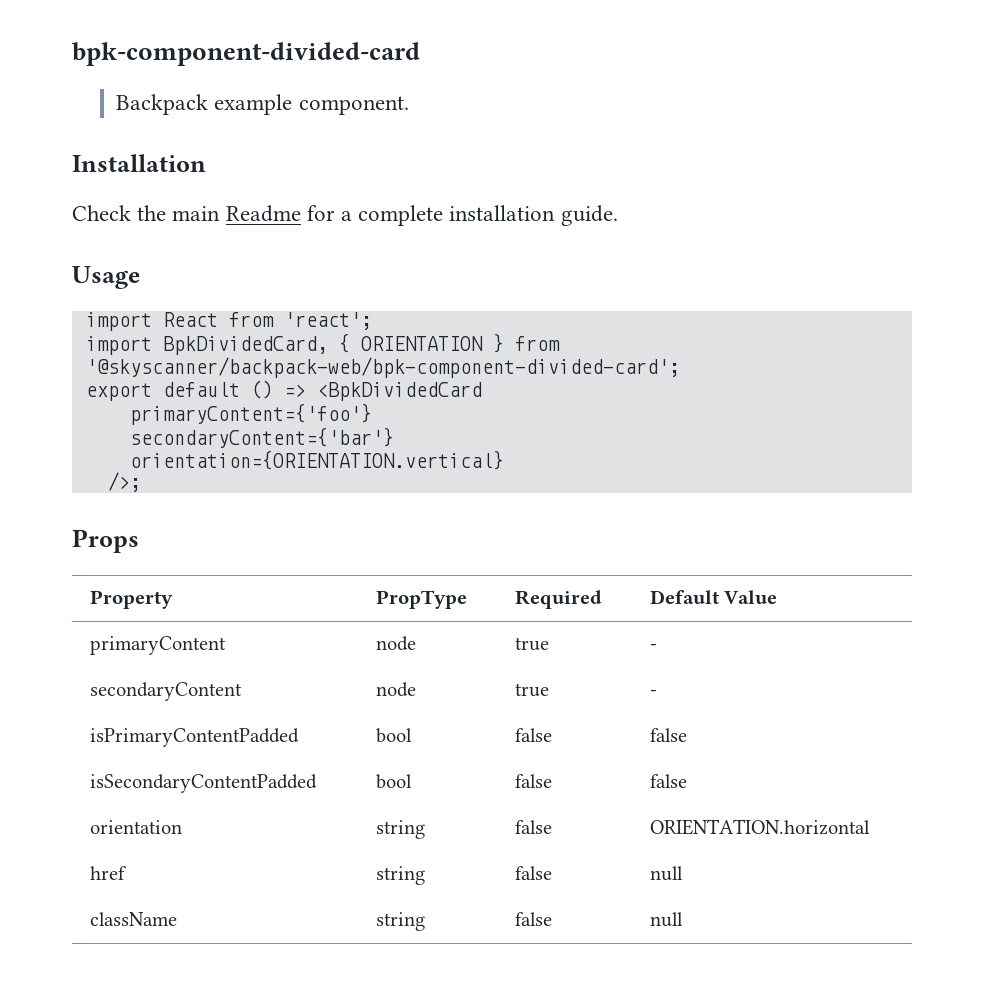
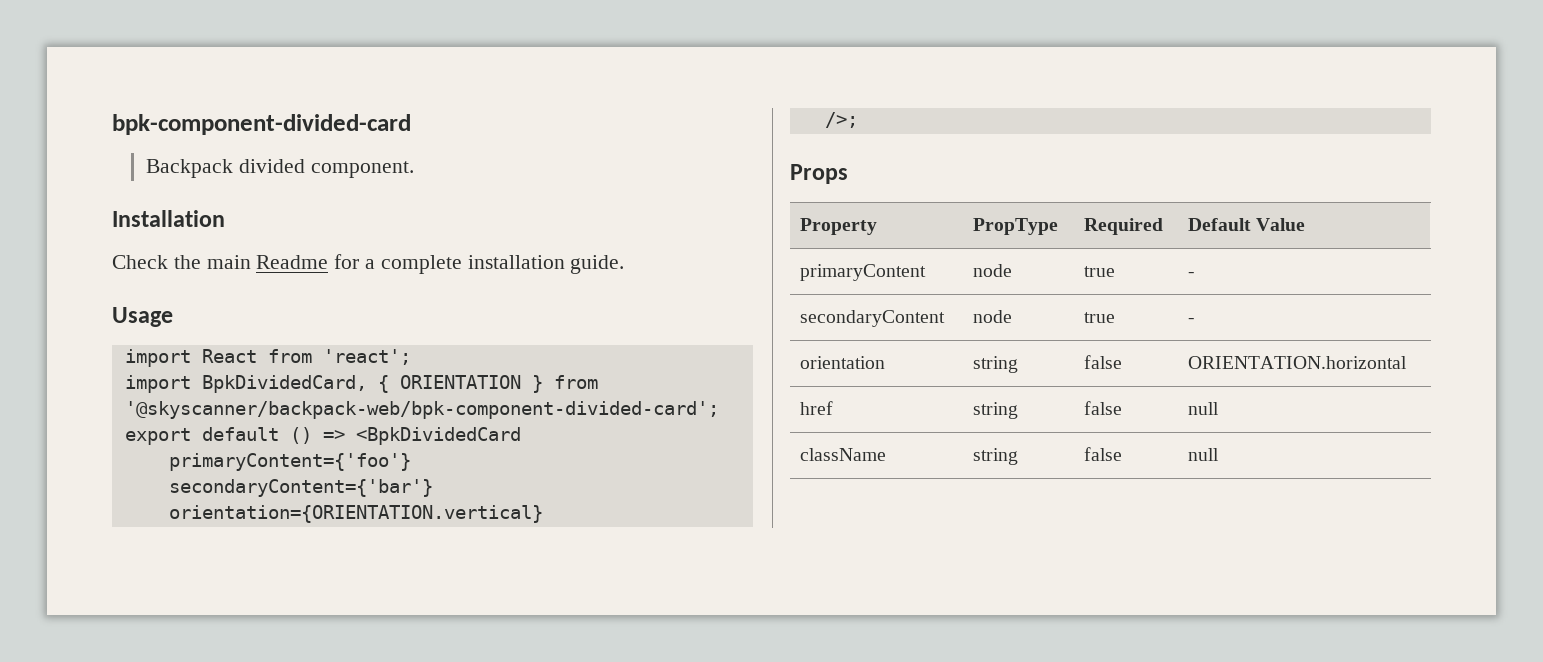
- Backpack example component.
+ Backpack divided component.
- isPrimaryContentPadded | bool | false | false
- isSecondaryContentPadded | bool | false | false

